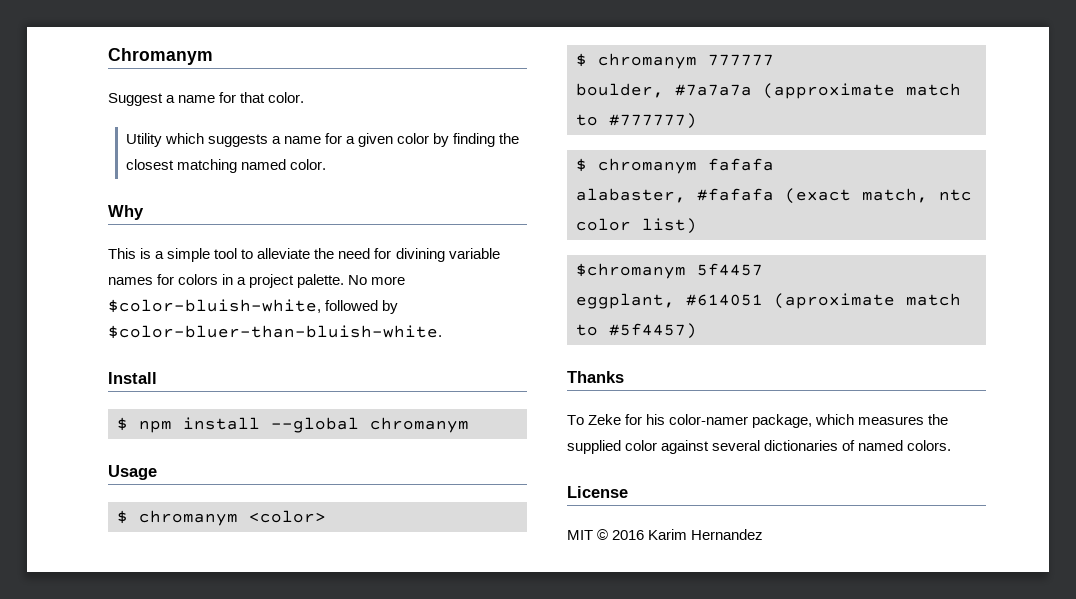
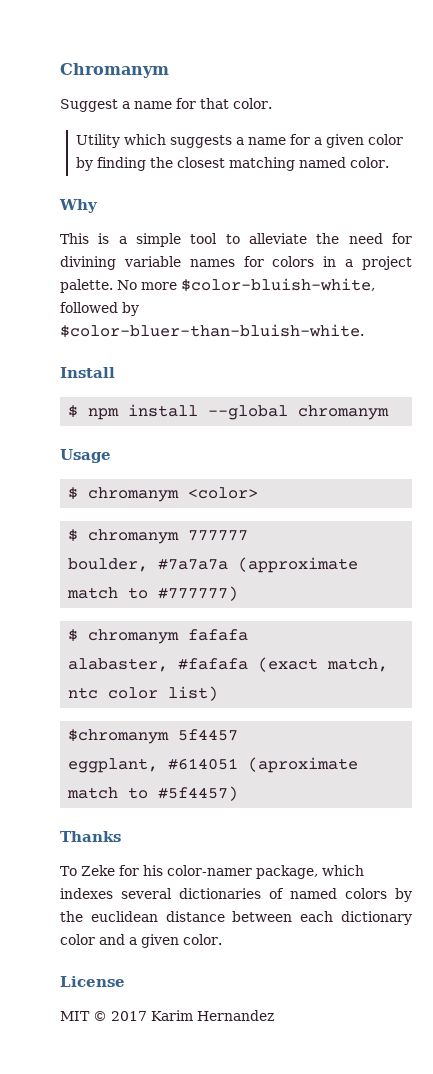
- To Zeke for his color-namer package, which measures the supplied color against several dictionaries of named colors.
+ To Zeke for his color-namer package, which indexes several dictionaries of named colors by the euclidean distance between each dictionary color and a given color.
- MIT © 2016 Karim Hernandez
+ MIT © 2017 Karim Hernandez

